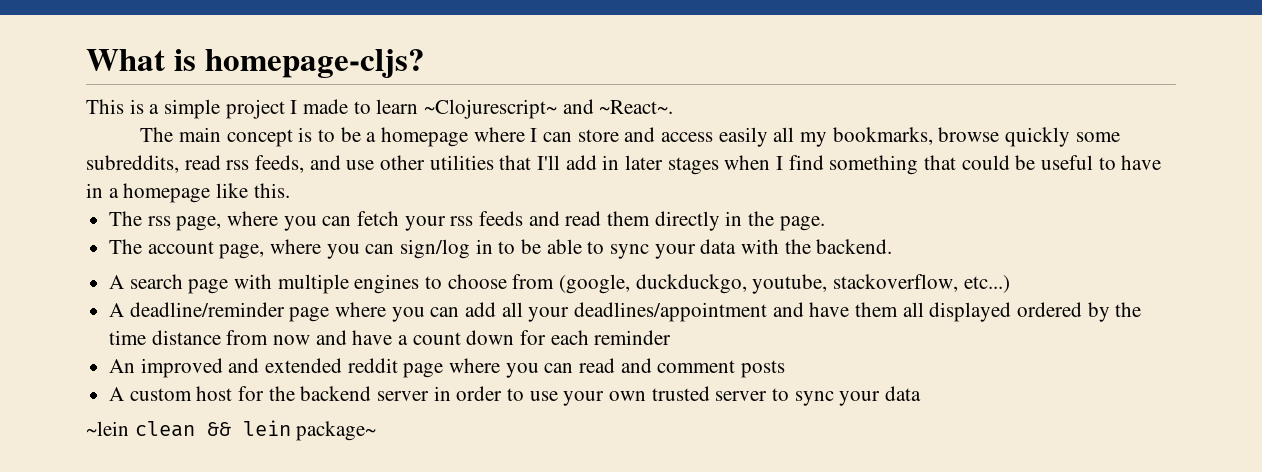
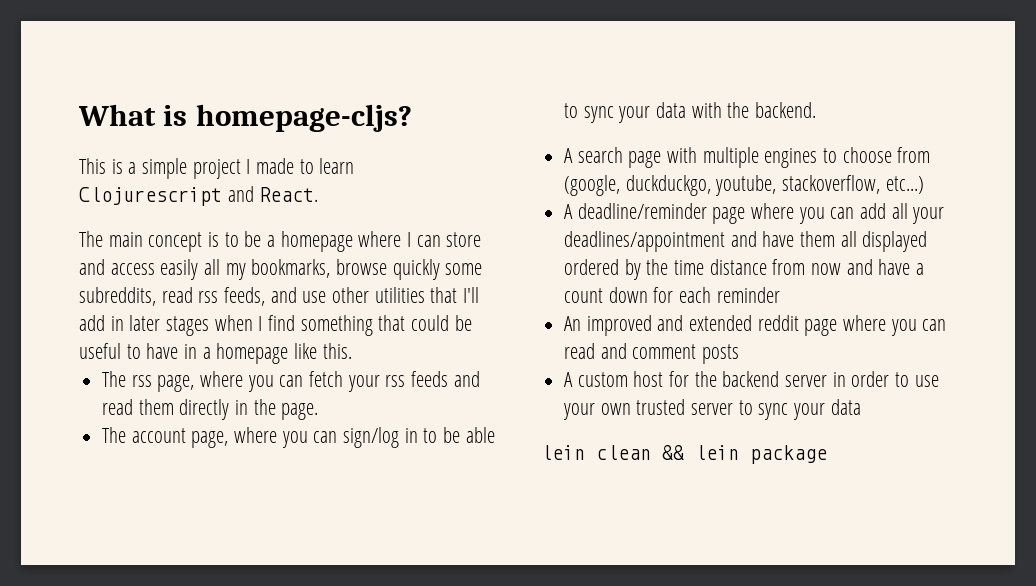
- This is a simple project I made to learn ~Clojurescript~ and ~React~.
+ This is a simple project I made to learn Clojurescript and React.
- ~lein clean && lein package~
+ lein clean && lein package

